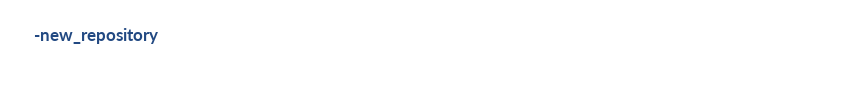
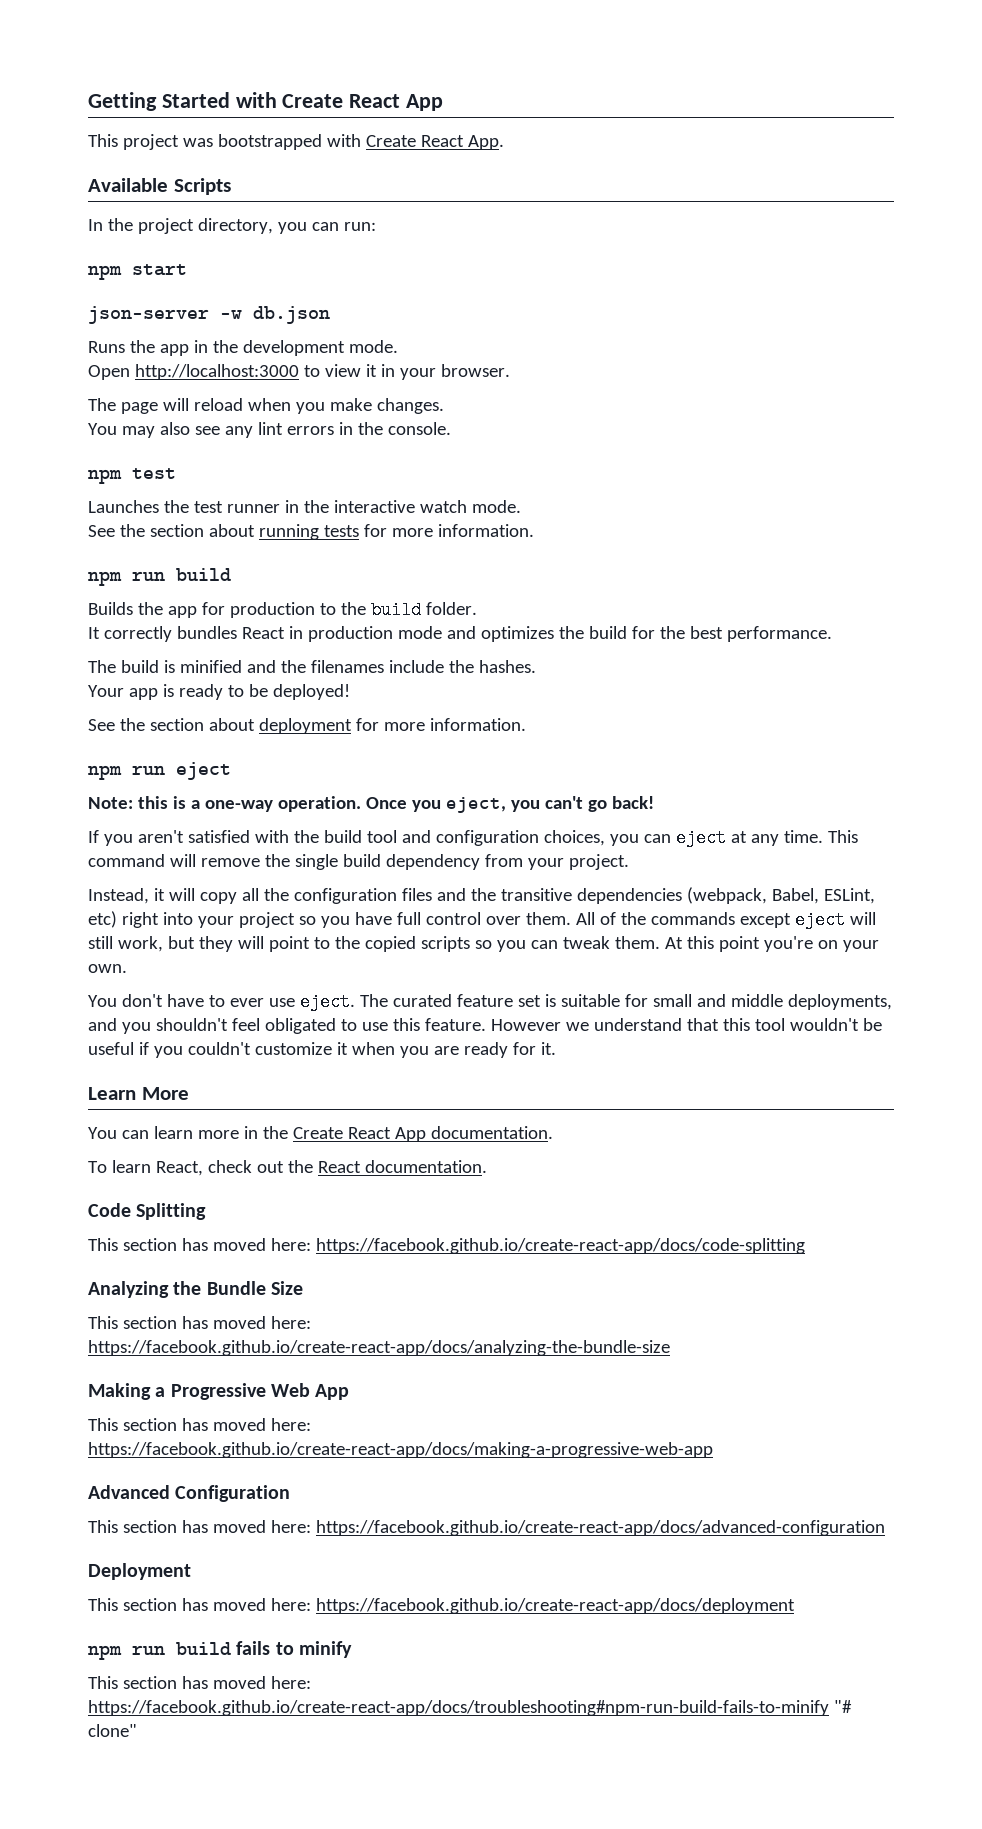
- -new_repository
+ Getting Started with Create React App
+ This project was bootstrapped with Create React App.
+ Available Scripts
+ In the project directory, you can run:
+ npm start
+ json-server -w db.json
+ Runs the app in the development mode.
+ Open http://localhost:3000 to view it in your browser.
+ The page will reload when you make changes.
+ You may also see any lint errors in the console.
+ npm test
+ Launches the test runner in the interactive watch mode.
+ See the section about running tests for more information.
+ npm run build
+ Builds the app for production to the build folder.
+ It correctly bundles React in production mode and optimizes the build for the best performance.
+ The build is minified and the filenames include the hashes.
+ Your app is ready to be deployed!
+ See the section about deployment for more information.
+ npm run eject
+ Note: this is a one-way operation. Once you eject, you can't go back!
+ If you aren't satisfied with the build tool and configuration choices, you can eject at any time. This command will remove the single build dependency from your project.
+ Instead, it will copy all the configuration files and the transitive dependencies (webpack, Babel, ESLint, etc) right into your project so you have full control over them. All of the commands except eject will still work, but they will point to the copied scripts so you can tweak them. At this point you're on your own.
+ You don't have to ever use eject. The curated feature set is suitable for small and middle deployments, and you shouldn't feel obligated to use this feature. However we understand that this tool wouldn't be useful if you couldn't customize it when you are ready for it.
+ Learn More
+ You can learn more in the Create React App documentation.
+ To learn React, check out the React documentation.
+ Code Splitting
+ This section has moved here: https://facebook.github.io/create-react-app/docs/code-splitting
+ Analyzing the Bundle Size
+ This section has moved here: https://facebook.github.io/create-react-app/docs/analyzing-the-bundle-size
+ Making a Progressive Web App
+ This section has moved here: https://facebook.github.io/create-react-app/docs/making-a-progressive-web-app
+ Advanced Configuration
+ This section has moved here: https://facebook.github.io/create-react-app/docs/advanced-configuration
+ Deployment
+ This section has moved here: https://facebook.github.io/create-react-app/docs/deployment
+ npm run build fails to minify
+ This section has moved here: https://facebook.github.io/create-react-app/docs/troubleshooting#npm-run-build-fails-to-minify "# clone"

